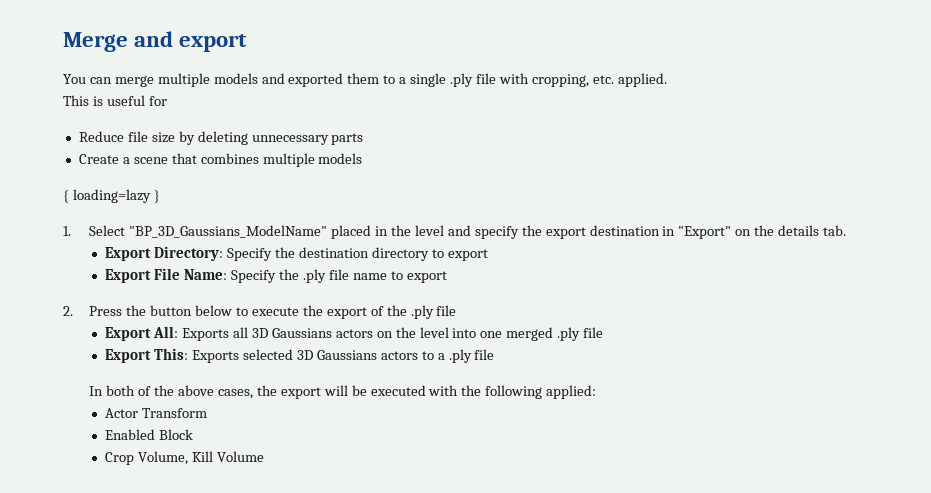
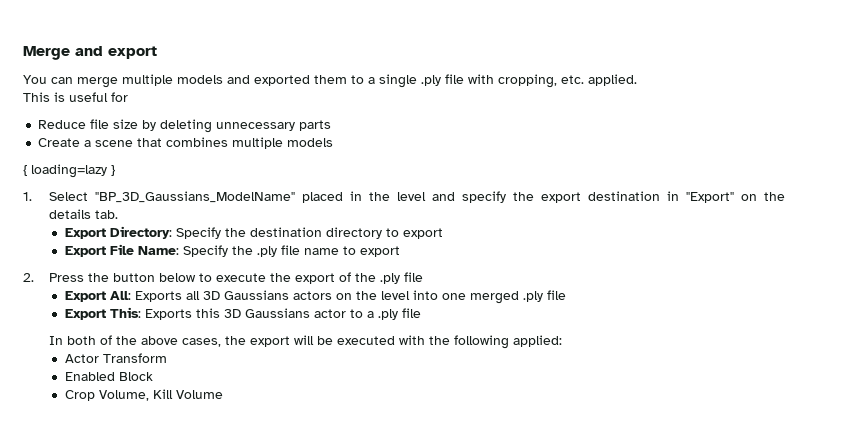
- Export This: Exports selected 3D Gaussians actors to a .ply file
+ Export This: Exports this 3D Gaussians actor to a .ply file

